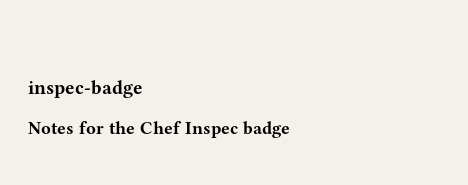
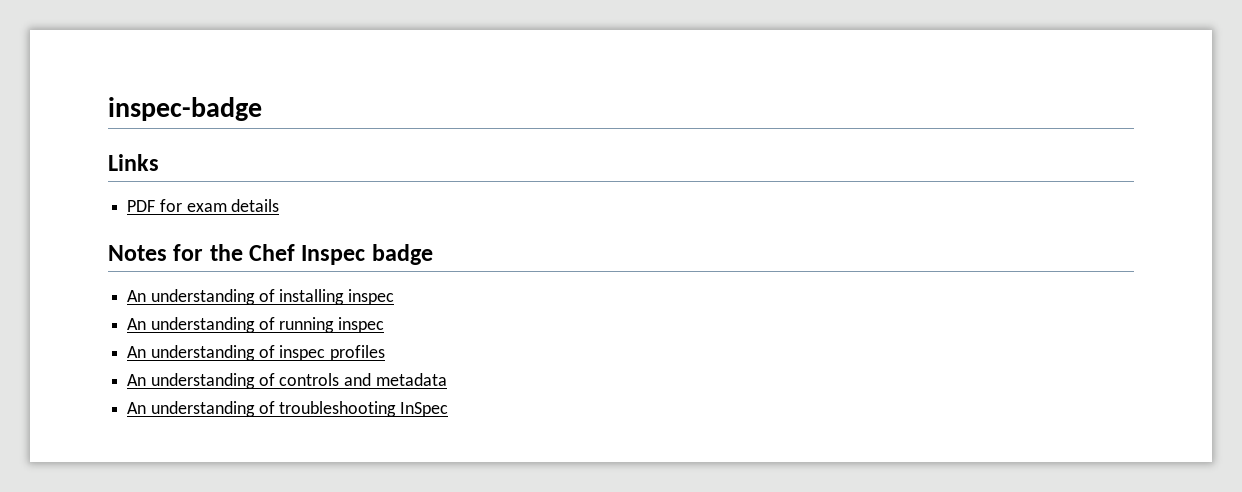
+ Links
+ PDF for exam details
+ An understanding of installing inspec
+ An understanding of running inspec
+ An understanding of inspec profiles
+ An understanding of controls and metadata
+ An understanding of troubleshooting InSpec

